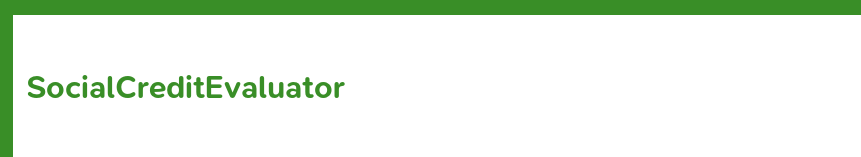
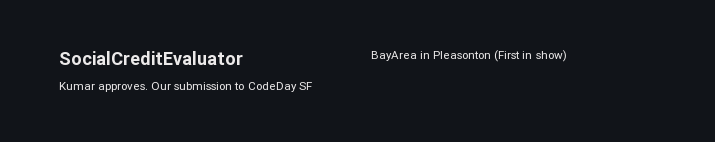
+ Kumar approves. Our submission to CodeDay SF BayArea in Pleasonton (First in show)

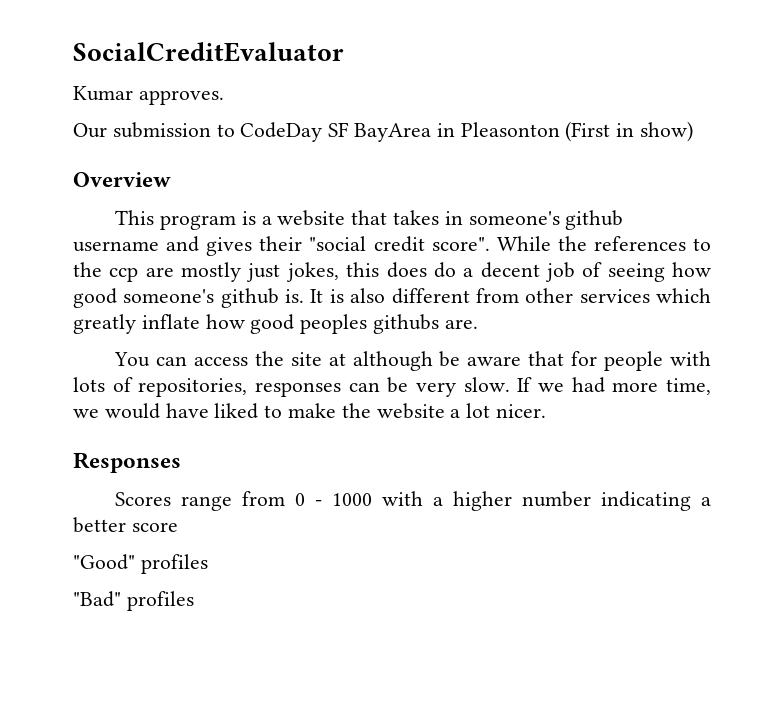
- Kumar approves. Our submission to CodeDay SF BayArea in Pleasonton (First in show)
+ Kumar approves.
+ Our submission to CodeDay SF BayArea in Pleasonton (First in show)
+ Overview
+ This program is a website that takes in someone's github username and gives their "social credit score". While the references to the ccp are mostly just jokes, this does do a decent job of seeing how good someone's github is. It is also different from other services which greatly inflate how good peoples githubs are.
+ You can access the site at although be aware that for people with lots of repositories, responses can be very slow. If we had more time, we would have liked to make the website a lot nicer.
+ Responses
+ Scores range from 0 - 1000 with a higher number indicating a better score
+ "Good" profiles
+ "Bad" profiles

